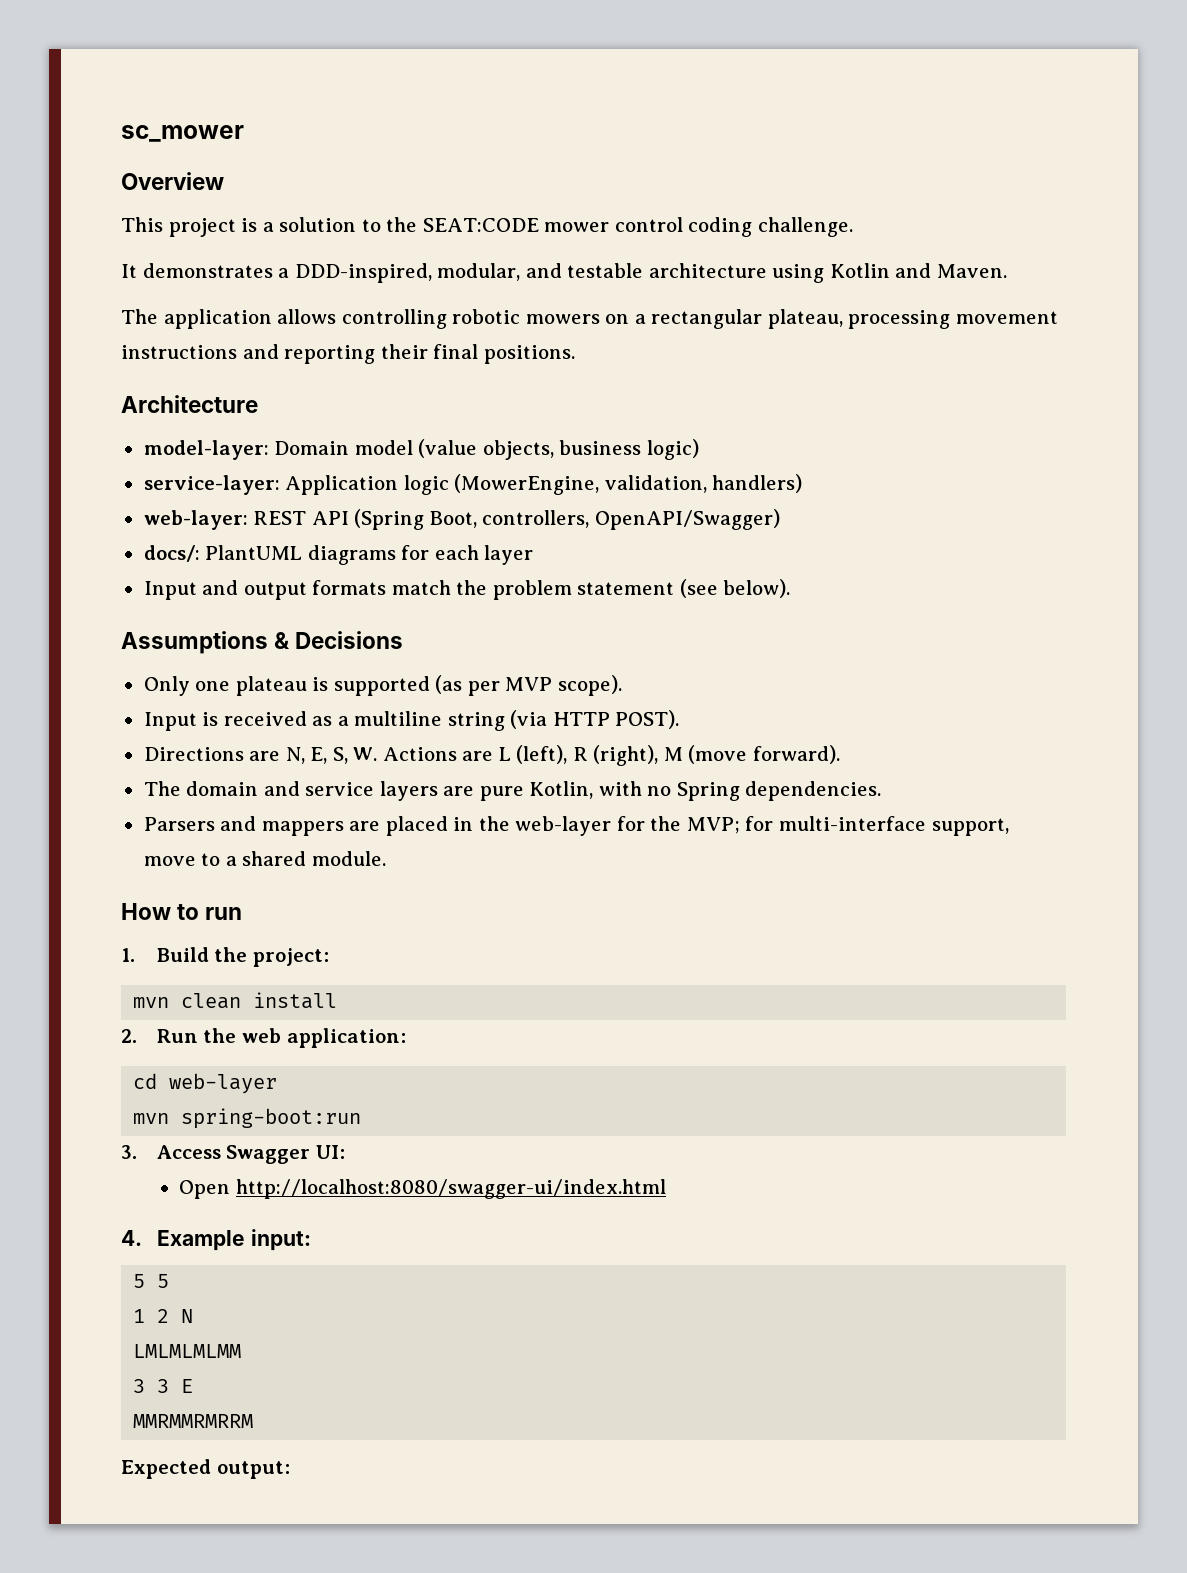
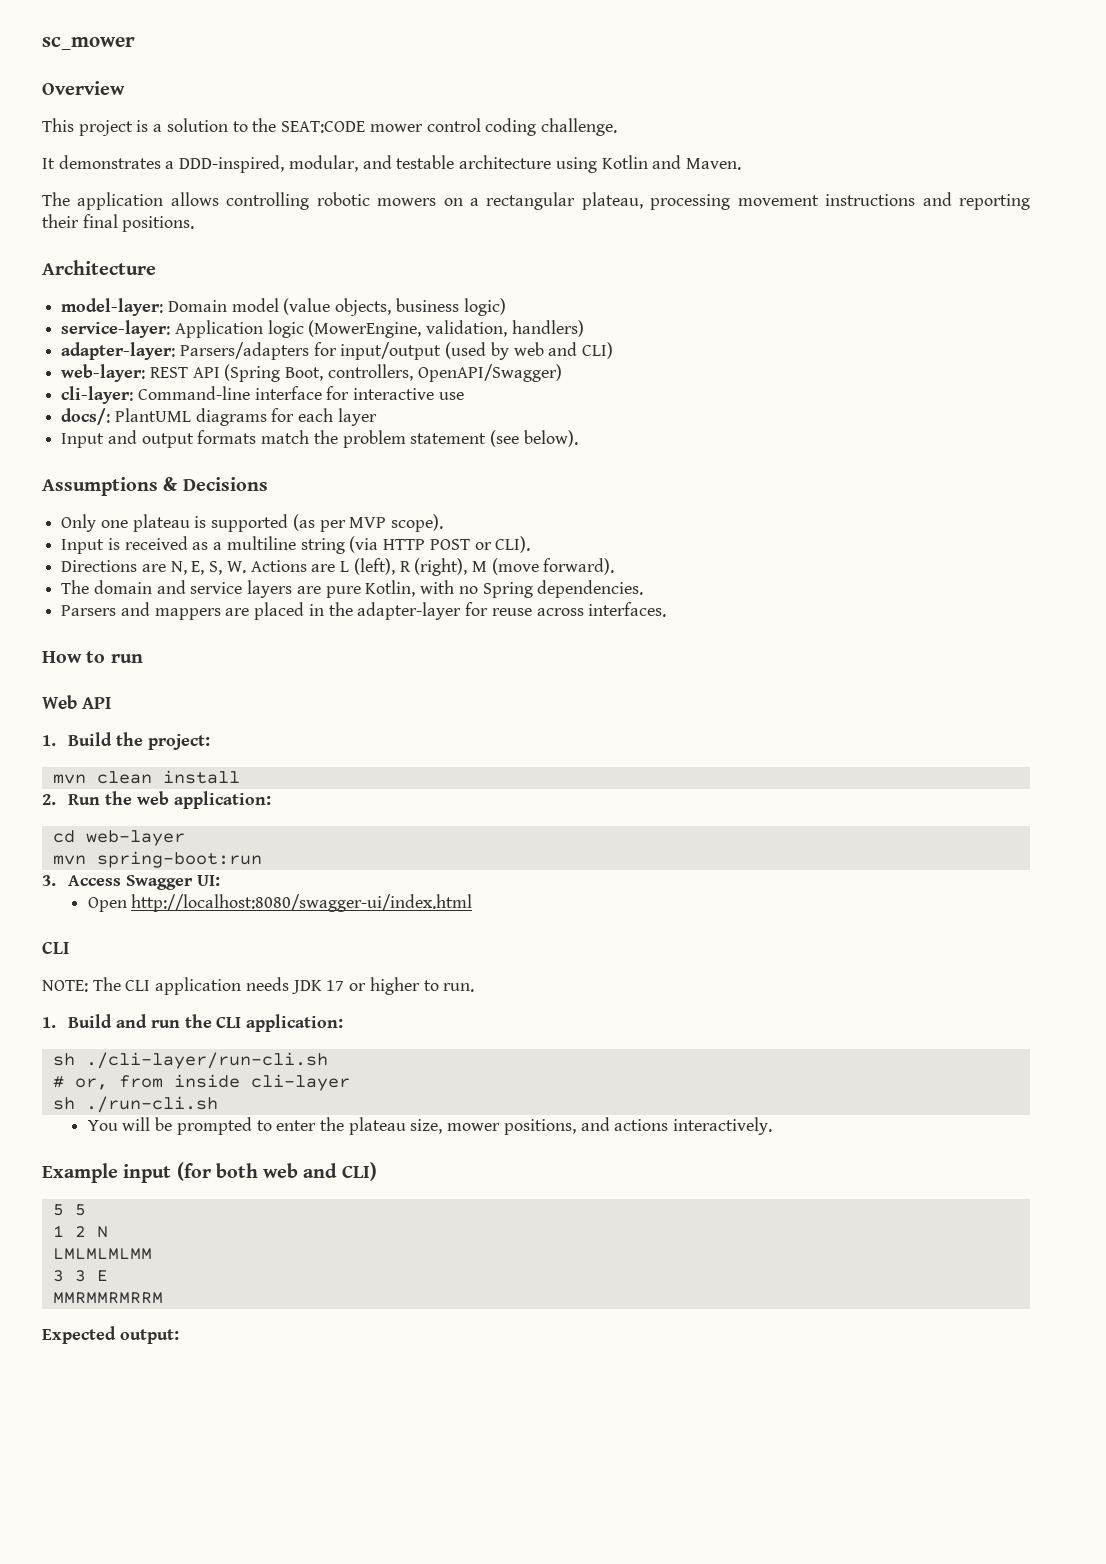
+ adapter-layer: Parsers/adapters for input/output (used by web and CLI)
+ cli-layer: Command-line interface for interactive use
- Input is received as a multiline string (via HTTP POST).
+ Input is received as a multiline string (via HTTP POST or CLI).
- Parsers and mappers are placed in the web-layer for the MVP; for multi-interface support, move to a shared module.
+ Parsers and mappers are placed in the adapter-layer for reuse across interfaces.
+ Web API
  Open http://localhost:8080/swagger-ui/index.html
- 4. Example input:
+ CLI
+ NOTE: The CLI application needs JDK 17 or higher to run.
+ 1. Build and run the CLI application:
+ sh ./cli-layer/run-cli.sh
+ # or, from inside cli-layer
+ sh ./run-cli.sh
+ You will be prompted to enter the plateau size, mower positions, and actions interactively.
+ Example input (for both web and CLI)

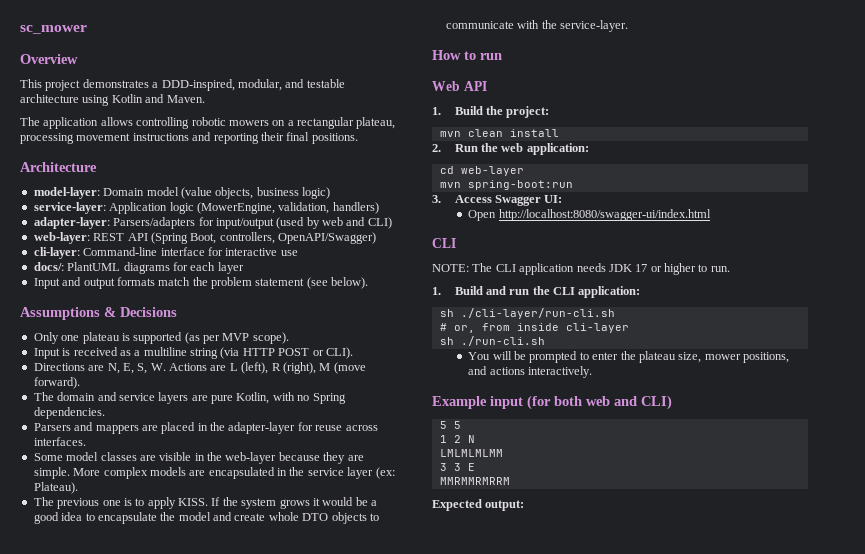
- This project is a solution to the SEAT:CODE mower control coding challenge.
- It demonstrates a DDD-inspired, modular, and testable architecture using Kotlin and Maven.
+ This project demonstrates a DDD-inspired, modular, and testable architecture using Kotlin and Maven.
+ Some model classes are visible in the web-layer because they are simple. More complex models are encapsulated in the service layer (ex: Plateau).
+ The previous one is to apply KISS. If the system grows it would be a good idea to encapsulate the model and create whole DTO objects to communicate with the service-layer.

